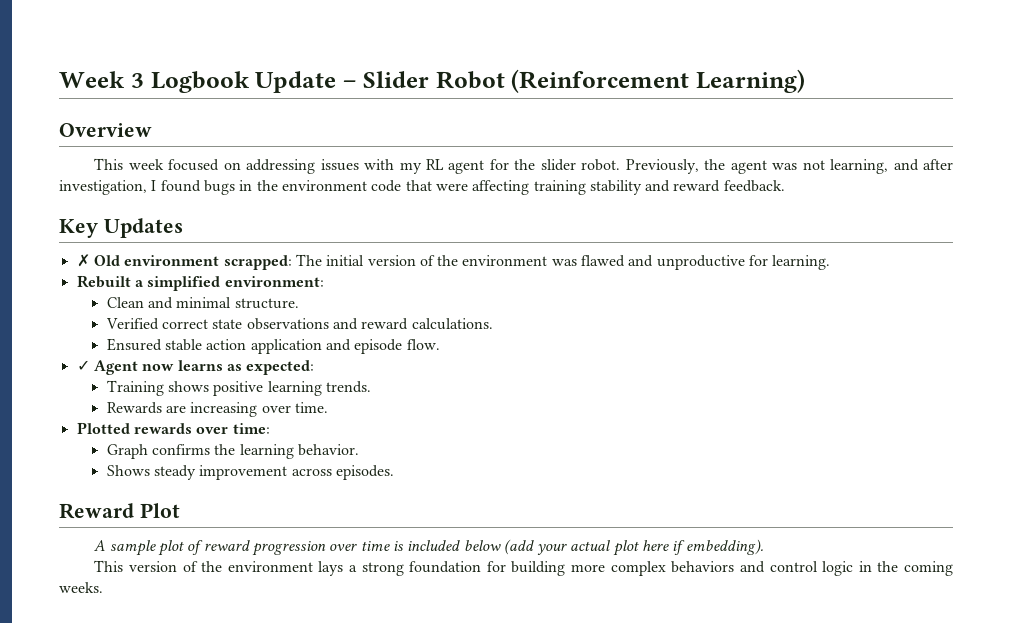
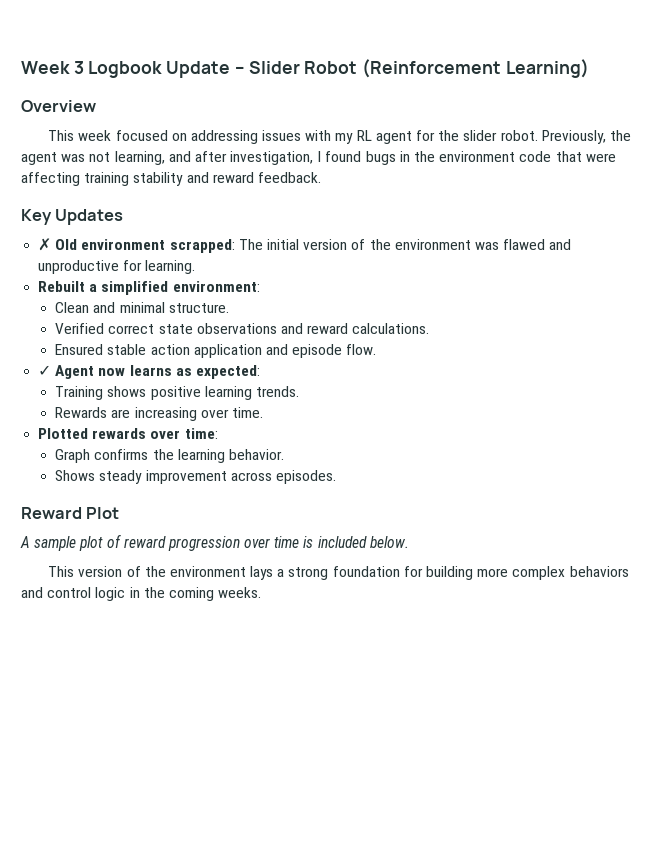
- A sample plot of reward progression over time is included below (add your actual plot here if embedding).
+ A sample plot of reward progression over time is included below.

